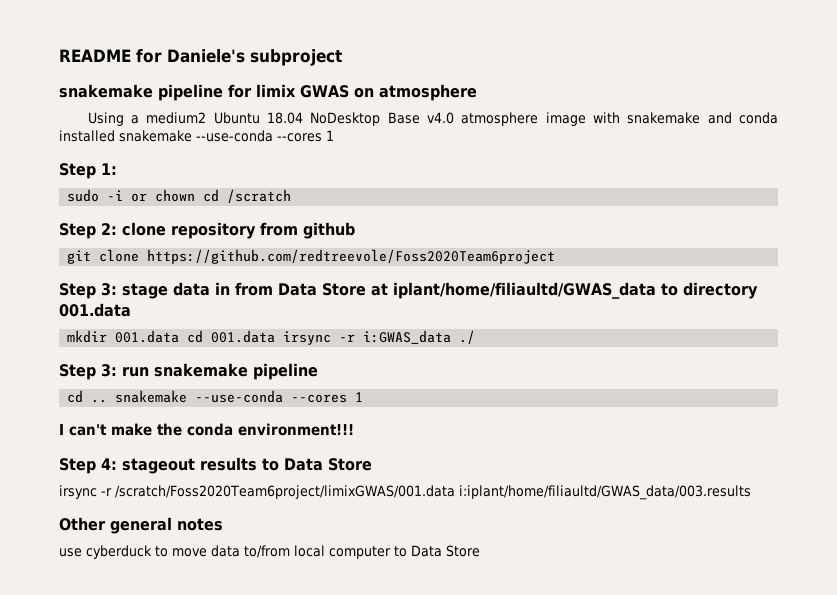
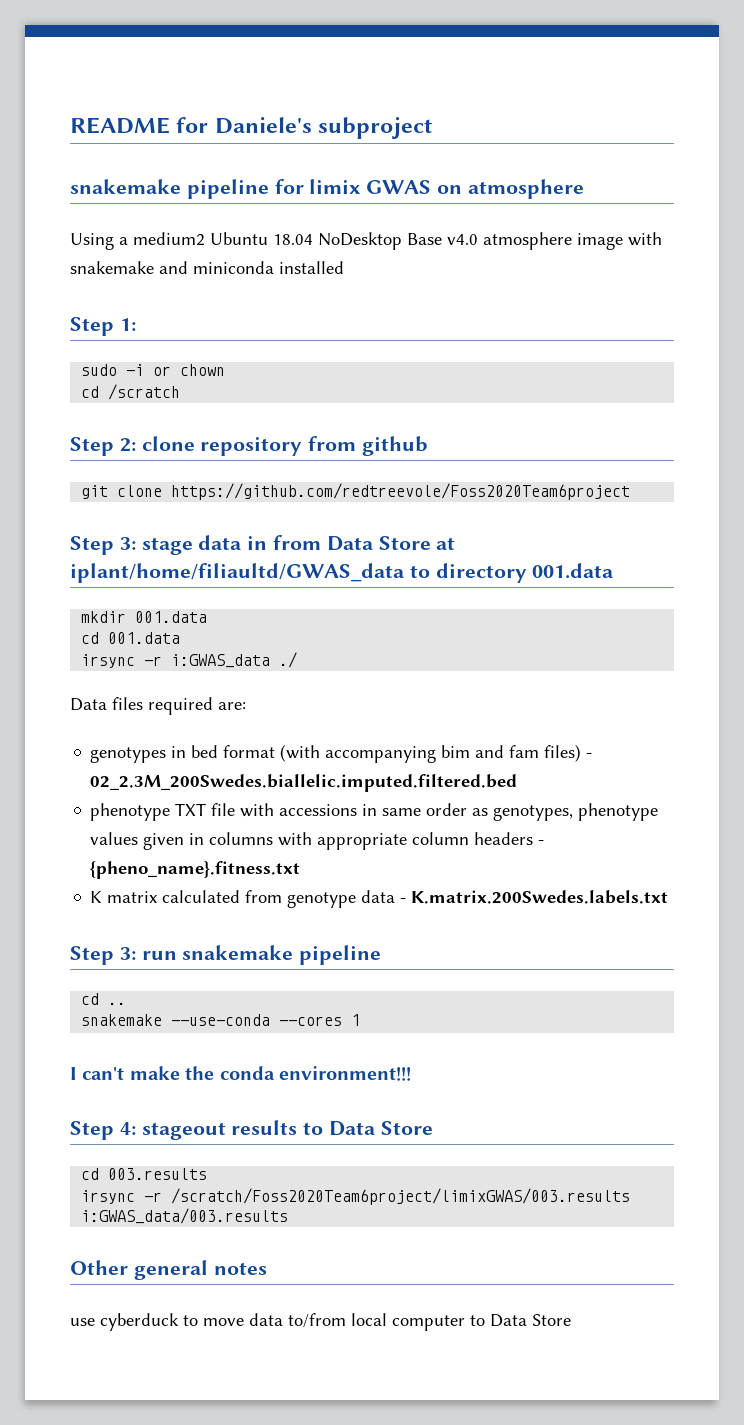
- Using a medium2 Ubuntu 18.04 NoDesktop Base v4.0 atmosphere image with snakemake and conda installed snakemake --use-conda --cores 1
+ Using a medium2 Ubuntu 18.04 NoDesktop Base v4.0 atmosphere image with snakemake and miniconda installed
- sudo -i or chown cd /scratch
+ sudo -i or chown
+ cd /scratch
- mkdir 001.data cd 001.data irsync -r i:GWAS_data ./
+ mkdir 001.data
+ cd 001.data
+ irsync -r i:GWAS_data ./
+ Data files required are:
+ genotypes in bed format (with accompanying bim and fam files) - 02_2.3M_200Swedes.biallelic.imputed.filtered.bed
+ phenotype TXT file with accessions in same order as genotypes, phenotype values given in columns with appropriate column headers - {pheno_name}.fitness.txt
+ K matrix calculated from genotype data - K.matrix.200Swedes.labels.txt
- cd .. snakemake --use-conda --cores 1
+ cd ..
+ snakemake --use-conda --cores 1
- irsync -r /scratch/Foss2020Team6project/limixGWAS/001.data i:iplant/home/filiaultd/GWAS_data/003.results
+ cd 003.results
+ irsync -r /scratch/Foss2020Team6project/limixGWAS/003.results i:GWAS_data/003.results

